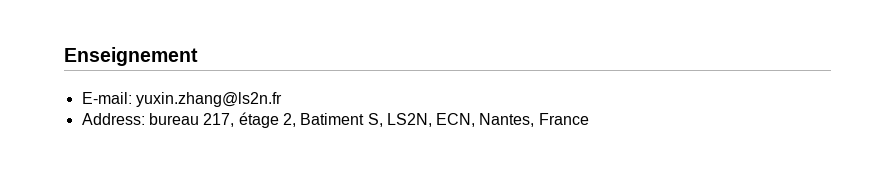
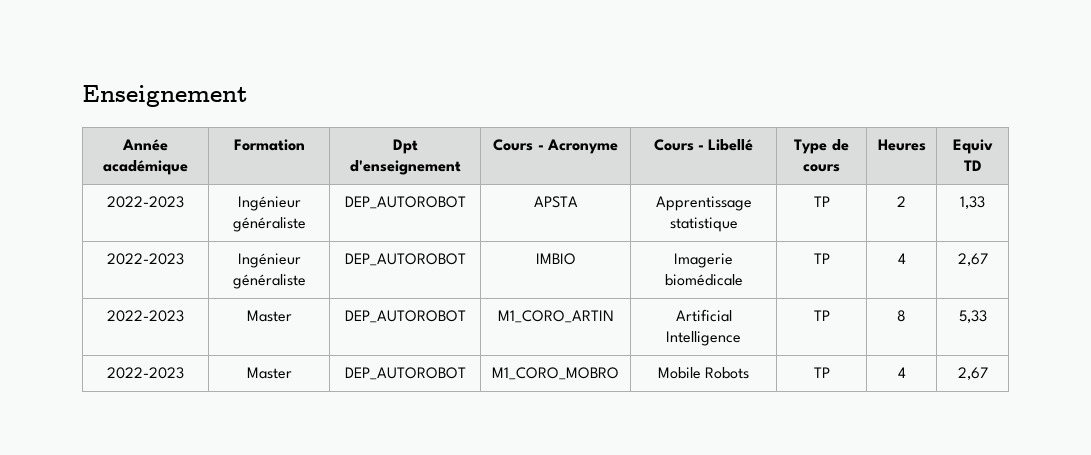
- E-mail: yuxin.zhang@ls2n.fr
- Address: bureau 217, étage 2, Batiment S, LS2N, ECN, Nantes, France
+ Année académique | Formation | Dpt d'enseignement | Cours - Acronyme | Cours - Libellé | Type de cours | Heures | Equiv TD
+ 2022-2023 | Ingénieur généraliste | DEP_AUTOROBOT | APSTA | Apprentissage statistique | TP | 2 | 1,33
+ 2022-2023 | Ingénieur généraliste | DEP_AUTOROBOT | IMBIO | Imagerie biomédicale | TP | 4 | 2,67
+ 2022-2023 | Master | DEP_AUTOROBOT | M1_CORO_ARTIN | Artificial Intelligence | TP | 8 | 5,33
+ 2022-2023 | Master | DEP_AUTOROBOT | M1_CORO_MOBRO | Mobile Robots | TP | 4 | 2,67

